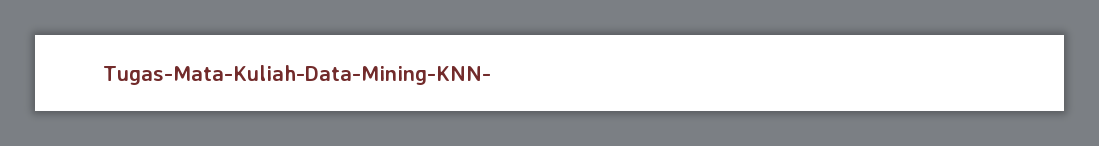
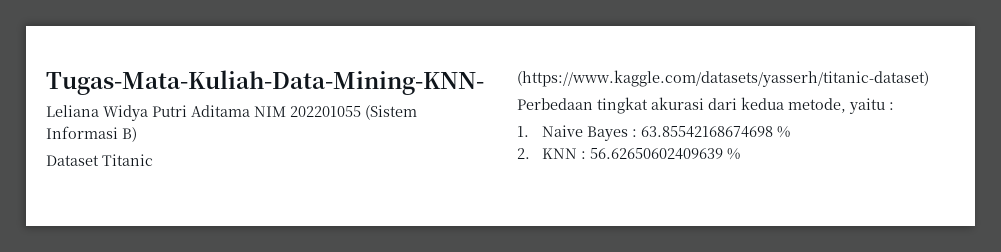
+ Leliana Widya Putri Aditama NIM 202201055 (Sistem Informasi B)
+ Dataset Titanic (https://www.kaggle.com/datasets/yasserh/titanic-dataset)
+ Perbedaan tingkat akurasi dari kedua metode, yaitu :
+ 1. Naive Bayes : 63.85542168674698 %
+ 2. KNN : 56.62650602409639 %

